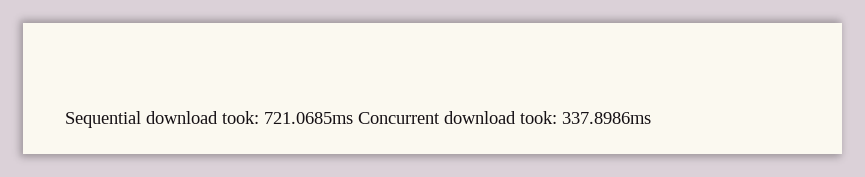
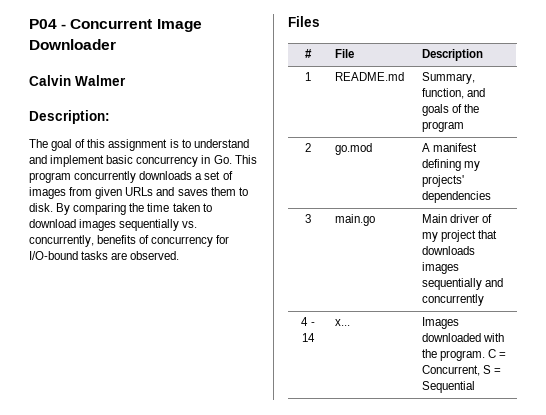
- Sequential download took: 721.0685ms Concurrent download took: 337.8986ms
+ P04 - Concurrent Image Downloader
+ Calvin Walmer
+ Description:
+ The goal of this assignment is to understand and implement basic concurrency in Go. This program concurrently downloads a set of images from given URLs and saves them to disk. By comparing the time taken to download images sequentially vs. concurrently, benefits of concurrency for I/O-bound tasks are observed.
+ Files
+ # | File | Description
+ 1 | README.md | Summary, function, and goals of the program
+ 2 | go.mod | A manifest defining my projects' dependencies
+ 3 | main.go | Main driver of my project that downloads images sequentially and concurrently
+ 4 - 14 | x... | Images downloaded with the program. C = Concurrent, S = Sequential

